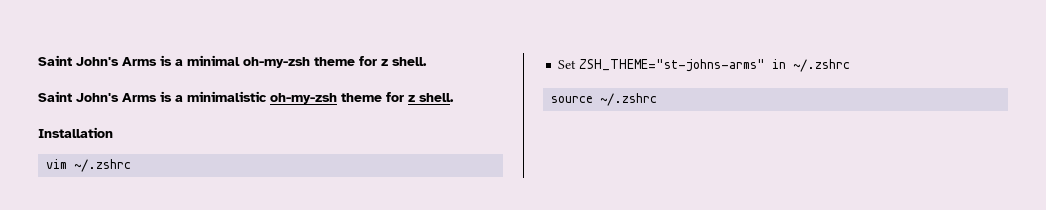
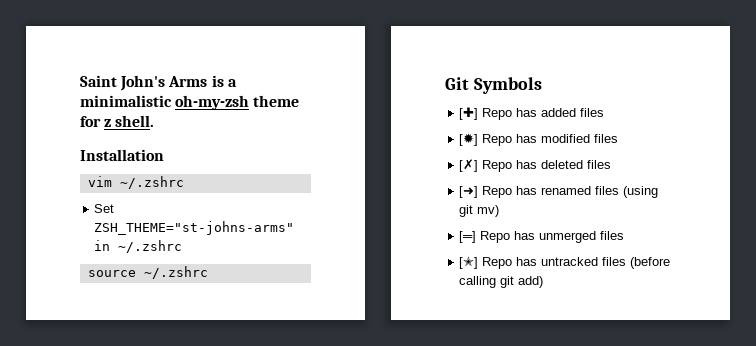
- Saint John's Arms is a minimal oh-my-zsh theme for z shell.
+ Git Symbols
+ [✚] Repo has added files
+ [✹] Repo has modified files
+ [✗] Repo has deleted files
+ [➜] Repo has renamed files (using git mv)
+ [═] Repo has unmerged files
+ [✭] Repo has untracked files (before calling git add)

